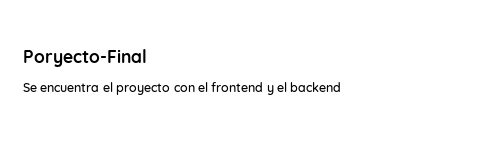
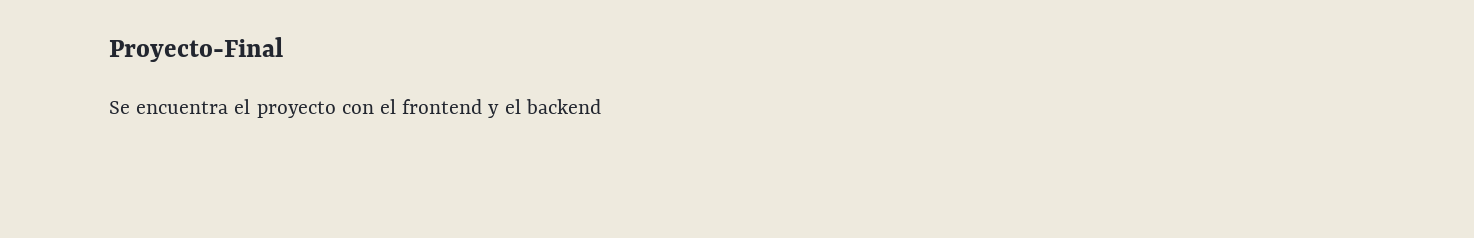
- Poryecto-Final
+ Proyecto-Final

